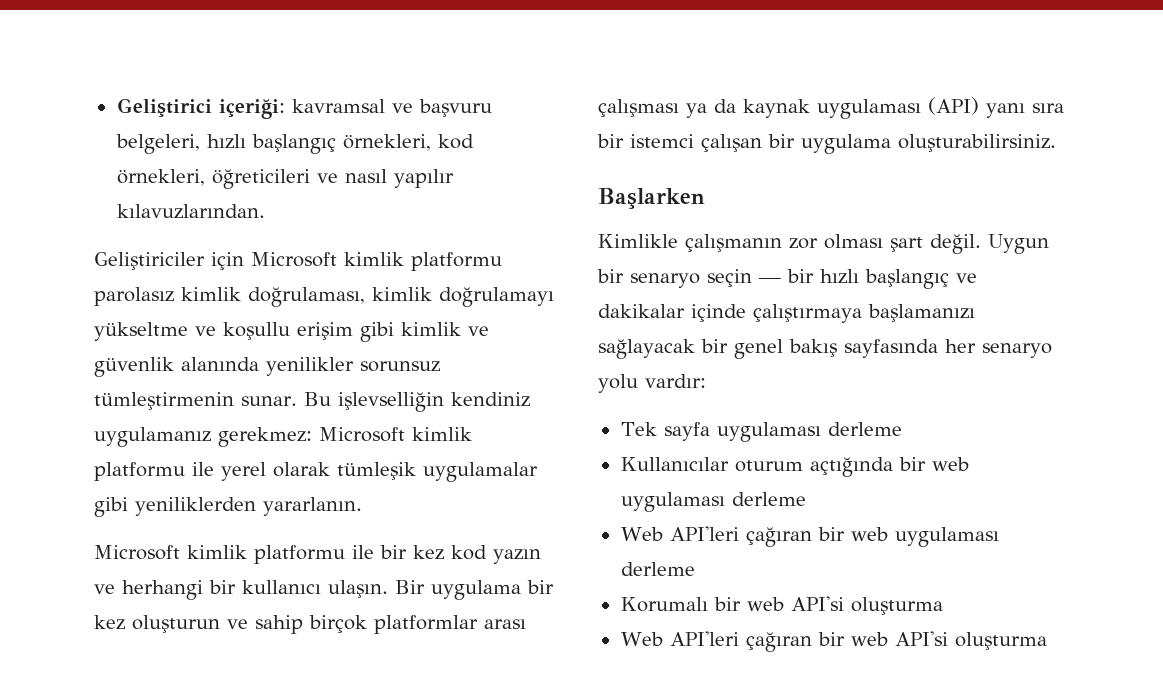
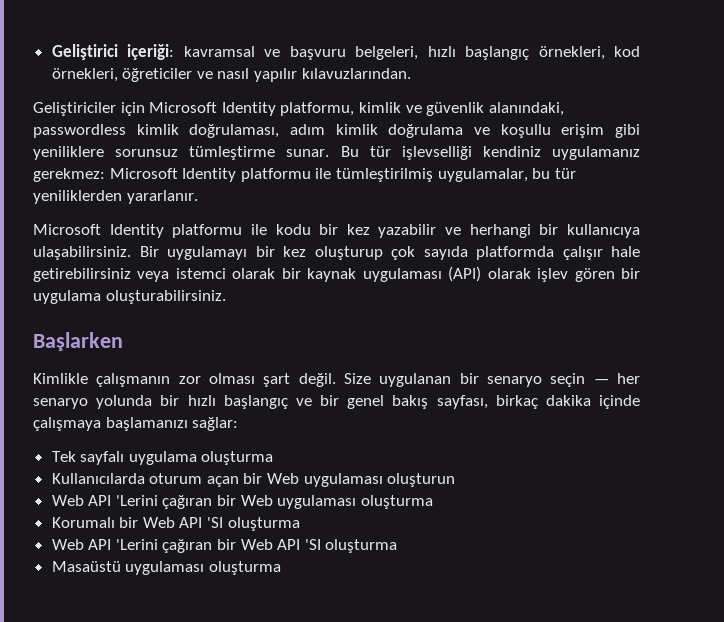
- Geliştirici içeriği: kavramsal ve başvuru belgeleri, hızlı başlangıç örnekleri, kod örnekleri, öğreticileri ve nasıl yapılır kılavuzlarından.
+ Geliştirici içeriği: kavramsal ve başvuru belgeleri, hızlı başlangıç örnekleri, kod örnekleri, öğreticiler ve nasıl yapılır kılavuzlarından.
- Geliştiriciler için Microsoft kimlik platformu parolasız kimlik doğrulaması, kimlik doğrulamayı yükseltme ve koşullu erişim gibi kimlik ve güvenlik alanında yenilikler sorunsuz tümleştirmenin sunar. Bu işlevselliğin kendiniz uygulamanız gerekmez: Microsoft kimlik platformu ile yerel olarak tümleşik uygulamalar gibi yeniliklerden yararlanın.
- Microsoft kimlik platformu ile bir kez kod yazın ve herhangi bir kullanıcı ulaşın. Bir uygulama bir kez oluşturun ve sahip birçok platformlar arası çalışması ya da kaynak uygulaması (API) yanı sıra bir istemci çalışan bir uygulama oluşturabilirsiniz.
+ Geliştiriciler için Microsoft Identity platformu, kimlik ve güvenlik alanındaki, passwordless kimlik doğrulaması, adım kimlik doğrulama ve koşullu erişim gibi yeniliklere sorunsuz tümleştirme sunar. Bu tür işlevselliği kendiniz uygulamanız gerekmez: Microsoft Identity platformu ile tümleştirilmiş uygulamalar, bu tür yeniliklerden yararlanır.
+ Microsoft Identity platformu ile kodu bir kez yazabilir ve herhangi bir kullanıcıya ulaşabilirsiniz. Bir uygulamayı bir kez oluşturup çok sayıda platformda çalışır hale getirebilirsiniz veya istemci olarak bir kaynak uygulaması (API) olarak işlev gören bir uygulama oluşturabilirsiniz.
- Uygun bir senaryo seçin — bir hızlı başlangıç ve dakikalar içinde çalıştırmaya başlamanızı sağlayacak bir genel bakış sayfasında her senaryo yolu vardır:
- Tek sayfa uygulaması derleme
- Kullanıcılar oturum açtığında bir web uygulaması derleme
- Web API'leri çağıran bir web uygulaması derleme
+ Size uygulanan bir senaryo seçin — her senaryo yolunda bir hızlı başlangıç ve bir genel bakış sayfası, birkaç dakika içinde çalışmaya başlamanızı sağlar:
+ Tek sayfalı uygulama oluşturma
+ Kullanıcılarda oturum açan bir Web uygulaması oluşturun
+ Web API 'Lerini çağıran bir Web uygulaması oluşturma
- Korumalı bir web API'si oluşturma
+ Korumalı bir Web API 'SI oluşturma
- Web API'leri çağıran bir web API'si oluşturma
+ Web API 'Lerini çağıran bir Web API 'SI oluşturma
+ Masaüstü uygulaması oluşturma

